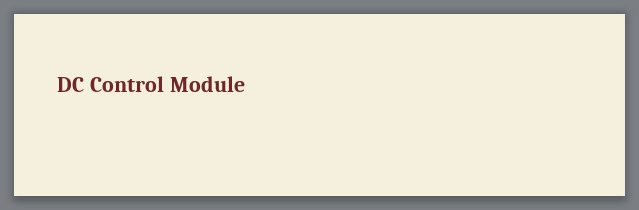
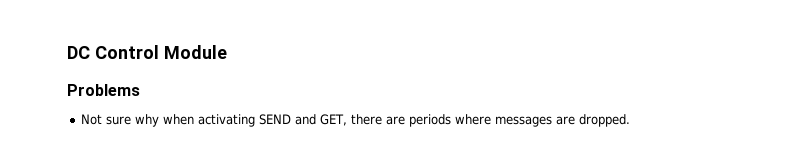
+ Problems
+ Not sure why when activating SEND and GET, there are periods where messages are dropped.

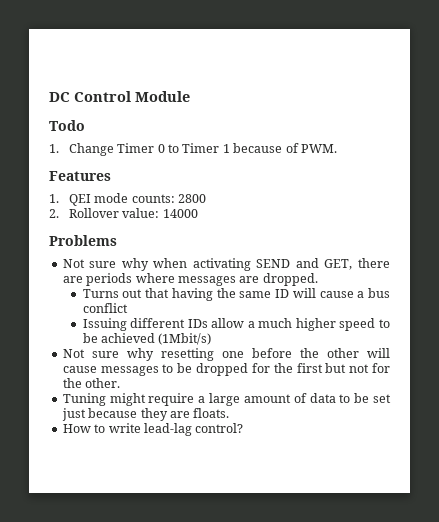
+ Todo
+ 1. Change Timer 0 to Timer 1 because of PWM.
+ Features
+ 1. QEI mode counts: 2800
+ 2. Rollover value: 14000
+ Turns out that having the same ID will cause a bus conflict
+ Issuing different IDs allow a much higher speed to be achieved (1Mbit/s)
+ Not sure why resetting one before the other will cause messages to be dropped for the first but not for the other.
+ Tuning might require a large amount of data to be set just because they are floats.
+ How to write lead-lag control?

